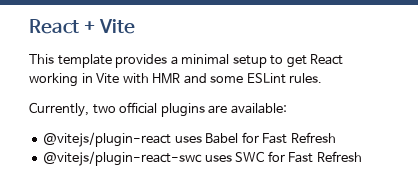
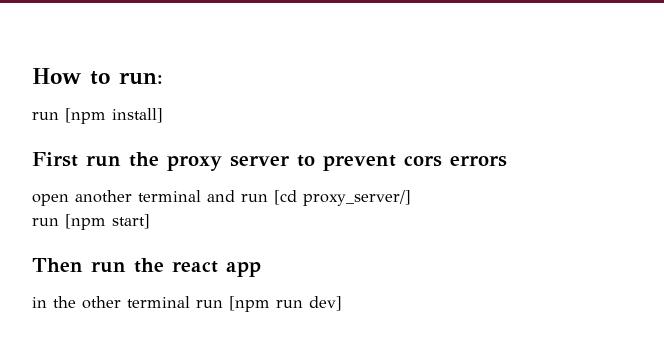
- React + Vite
- This template provides a minimal setup to get React working in Vite with HMR and some ESLint rules.
- Currently, two official plugins are available:
- @vitejs/plugin-react uses Babel for Fast Refresh
- @vitejs/plugin-react-swc uses SWC for Fast Refresh
+ How to run:
+ run [npm install]
+ First run the proxy server to prevent cors errors
+ open another terminal and run [cd proxy_server/]
+ run [npm start]
+ Then run the react app
+ in the other terminal run [npm run dev]

